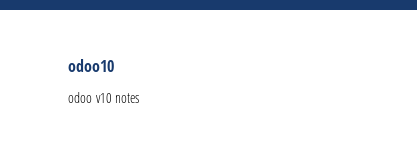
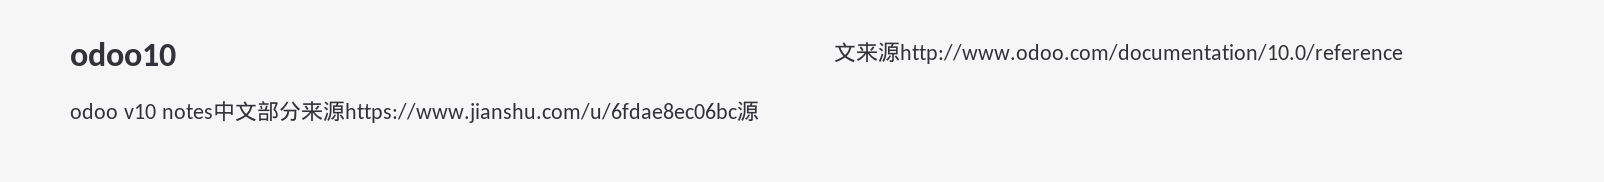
- odoo v10 notes
+ odoo v10 notes中文部分来源https://www.jianshu.com/u/6fdae8ec06bc源文来源http://www.odoo.com/documentation/10.0/reference

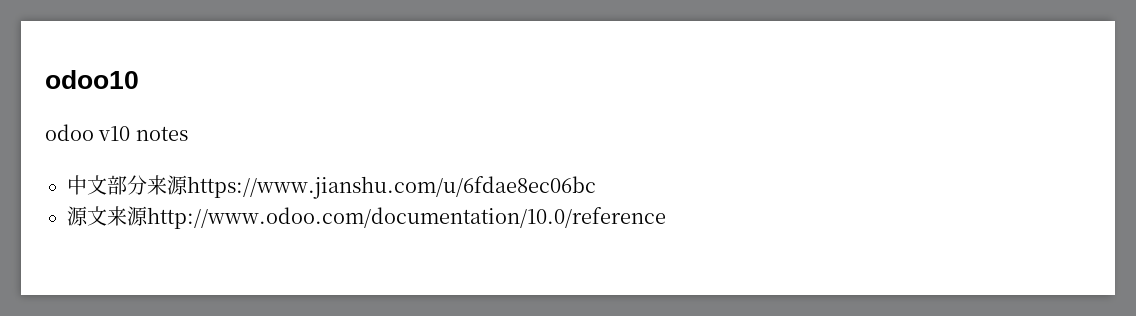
- odoo v10 notes中文部分来源https://www.jianshu.com/u/6fdae8ec06bc源文来源http://www.odoo.com/documentation/10.0/reference
+ odoo v10 notes
+ 中文部分来源https://www.jianshu.com/u/6fdae8ec06bc
+ 源文来源http://www.odoo.com/documentation/10.0/reference

